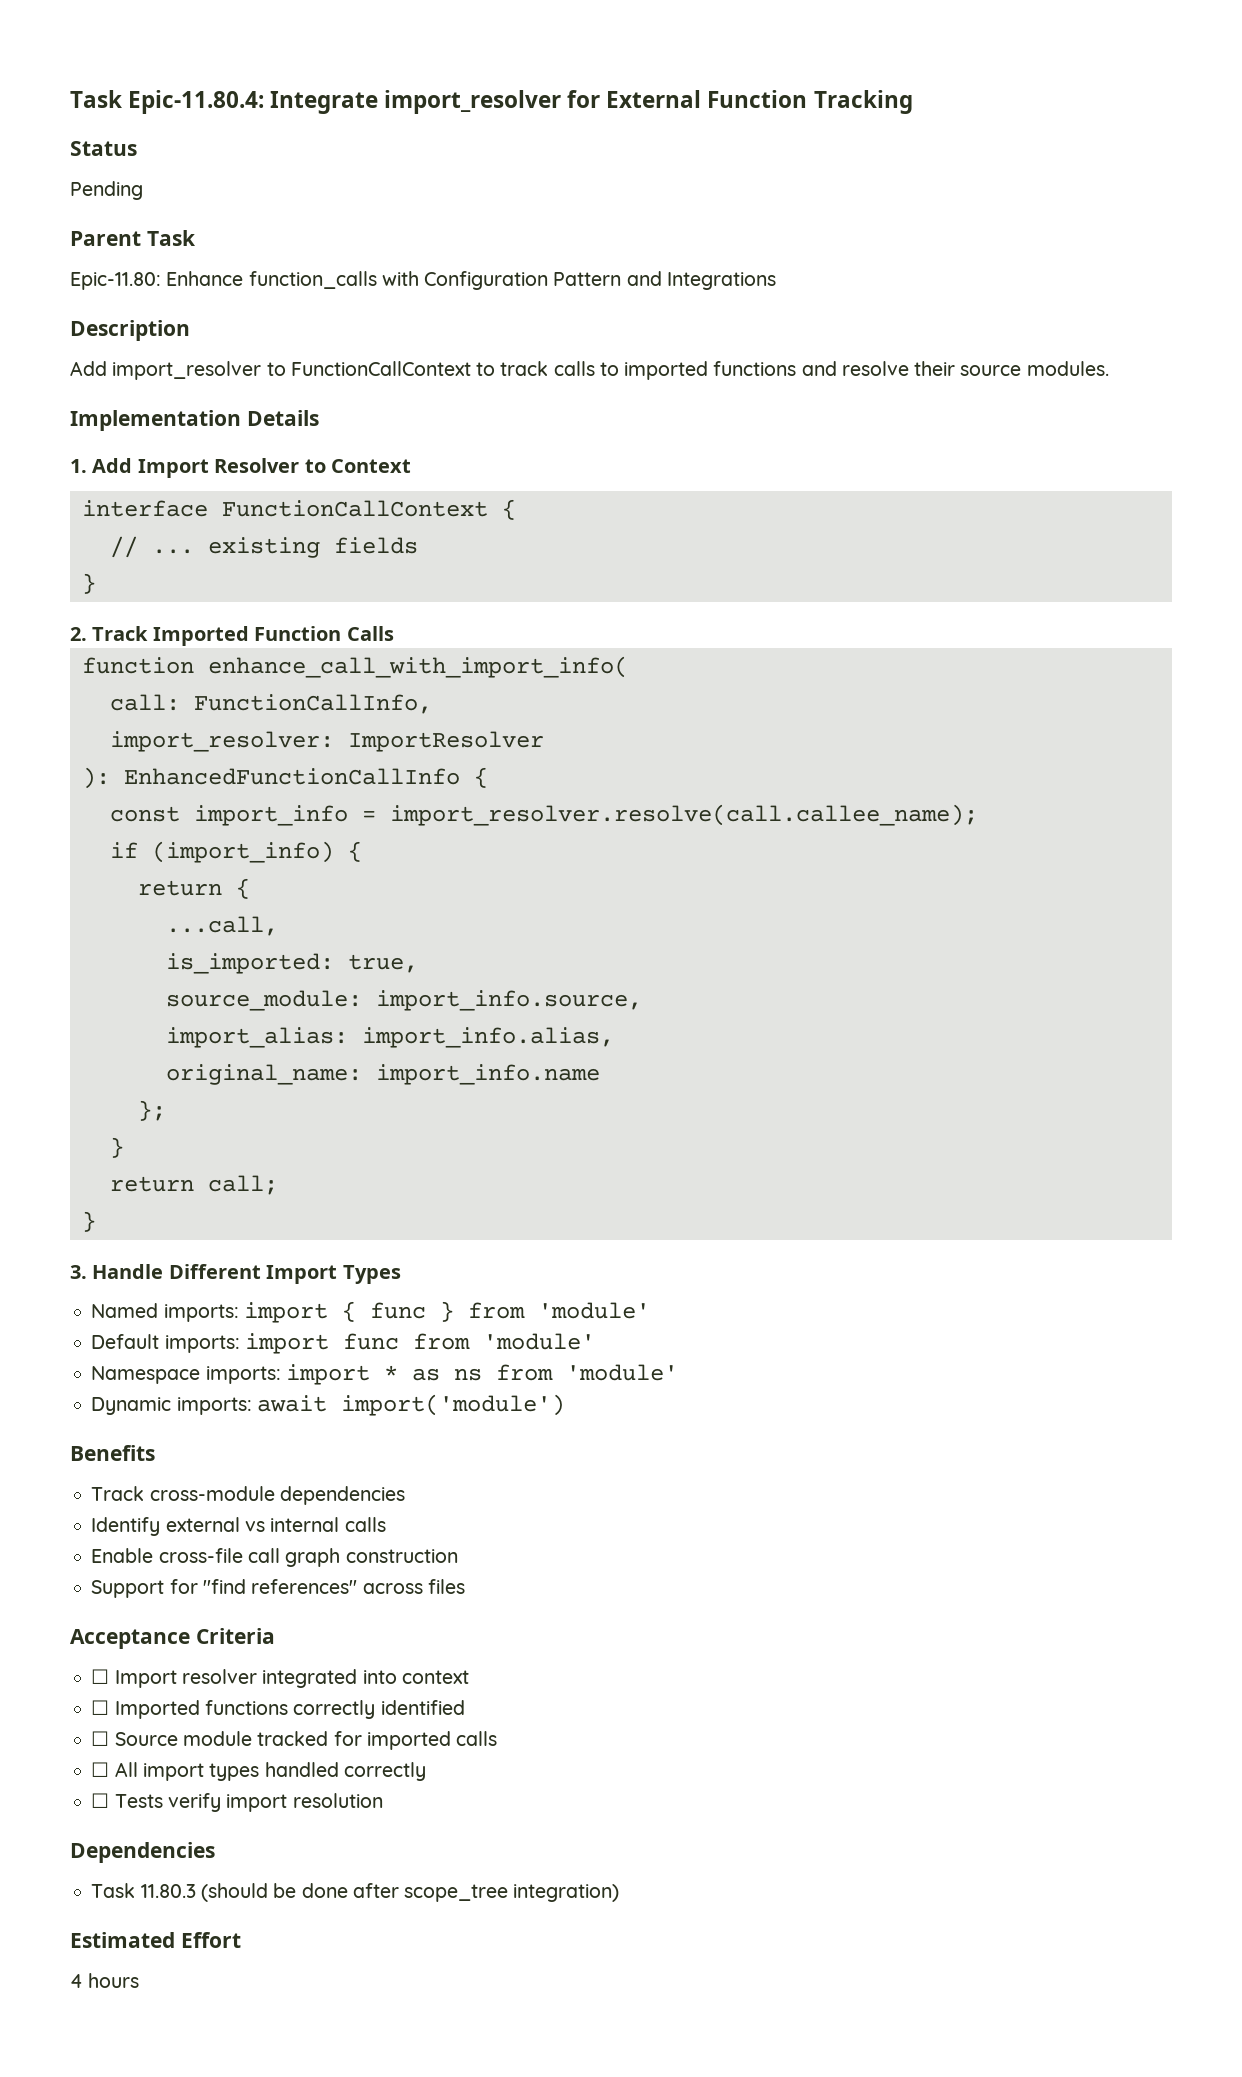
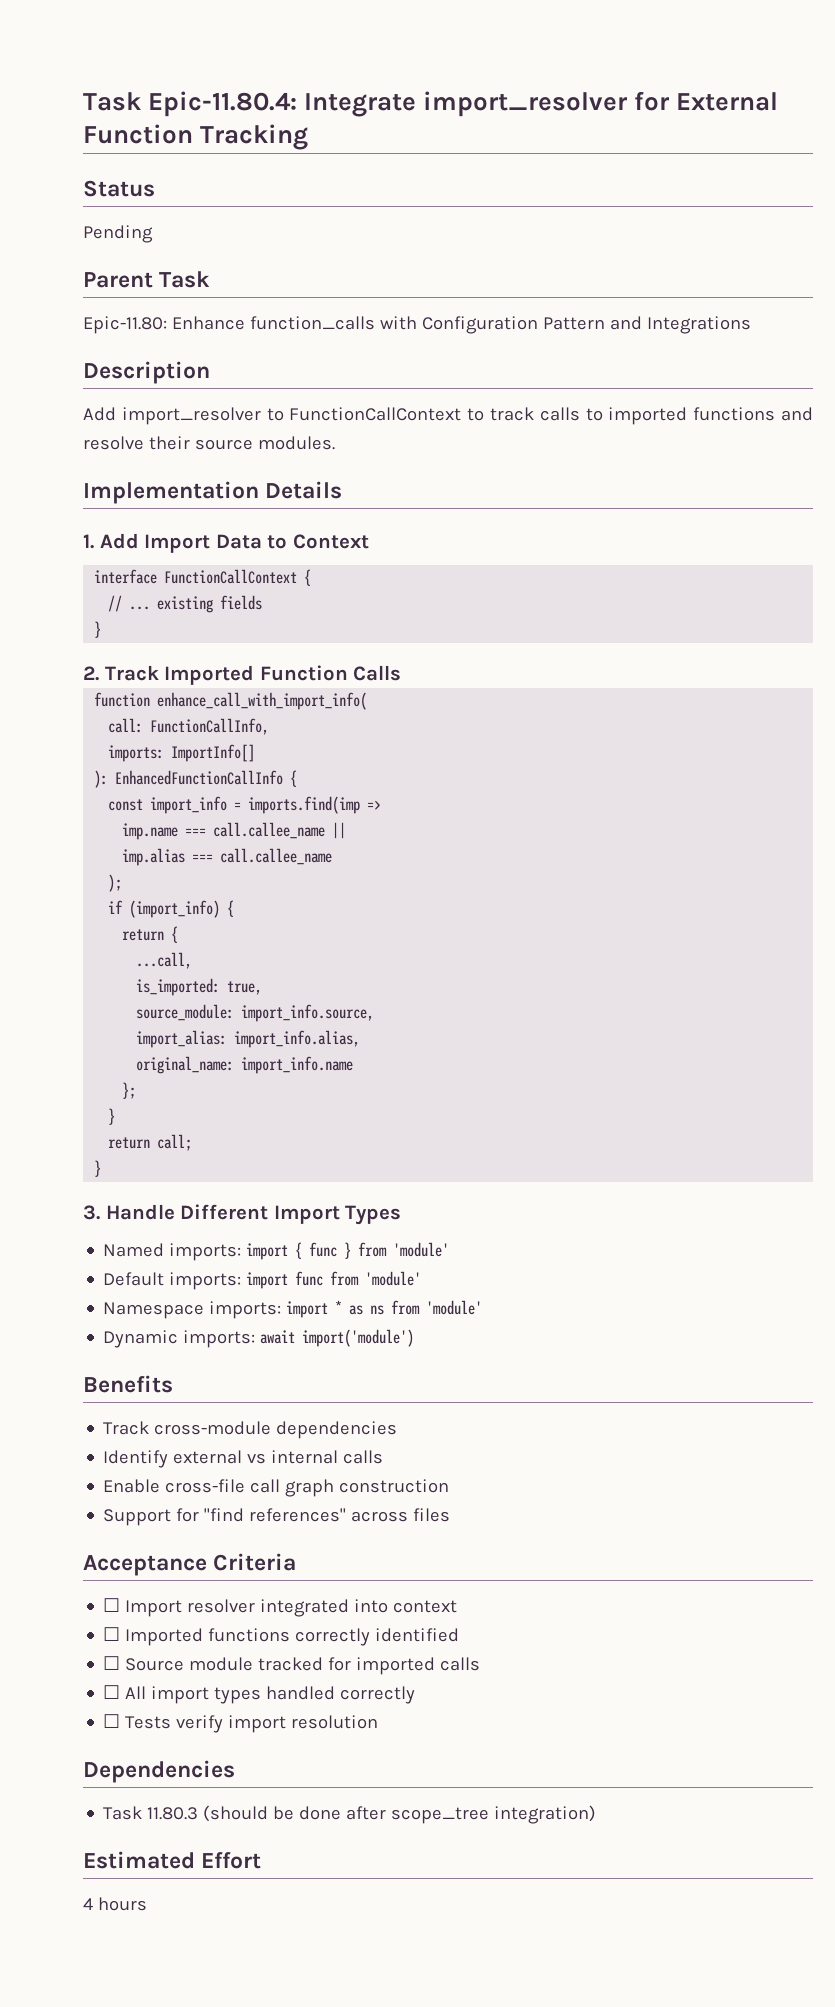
- 1. Add Import Resolver to Context
+ 1. Add Import Data to Context
- import_resolver: ImportResolver
+ imports: ImportInfo[]
- const import_info = import_resolver.resolve(call.callee_name);
+ const import_info = imports.find(imp =>
+ imp.name === call.callee_name ||
+ imp.alias === call.callee_name
+ );

